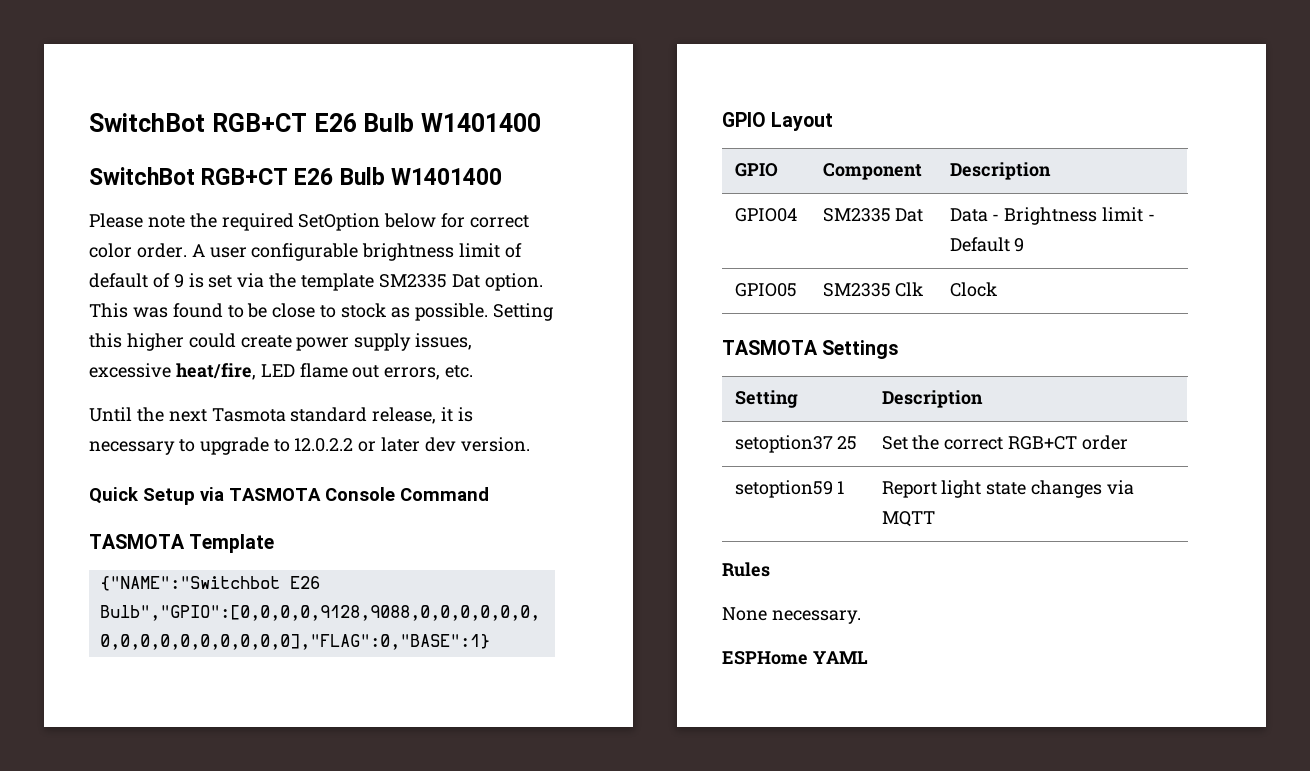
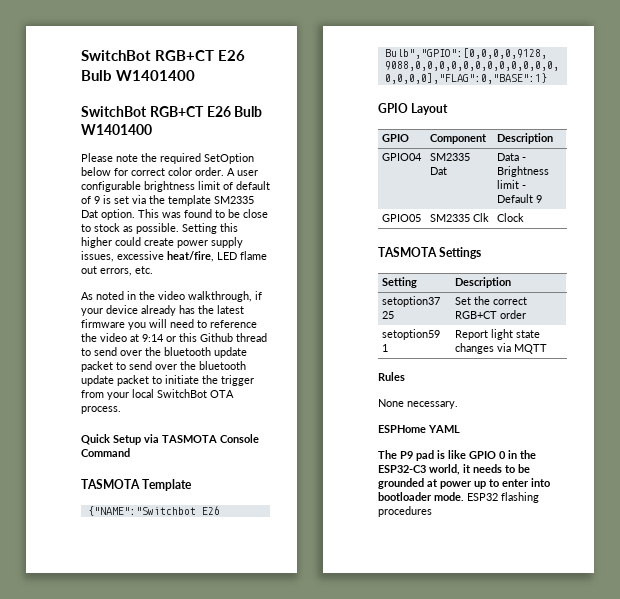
- Until the next Tasmota standard release, it is necessary to upgrade to 12.0.2.2 or later dev version.
+ As noted in the video walkthrough, if your device already has the latest firmware you will need to reference the video at 9:14 or this Github thread to send over the bluetooth update packet to send over the bluetooth update packet to initiate the trigger from your local SwitchBot OTA process.
+ The P9 pad is like GPIO 0 in the ESP32-C3 world, it needs to be grounded at power up to enter into bootloader mode. ESP32 flashing procedures

